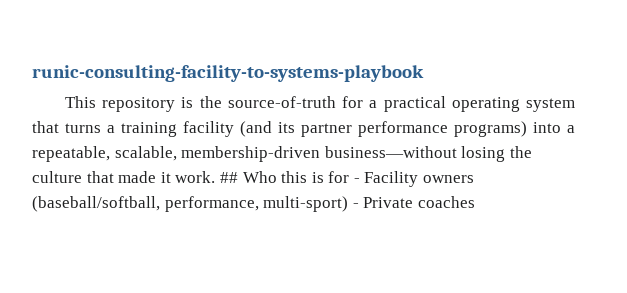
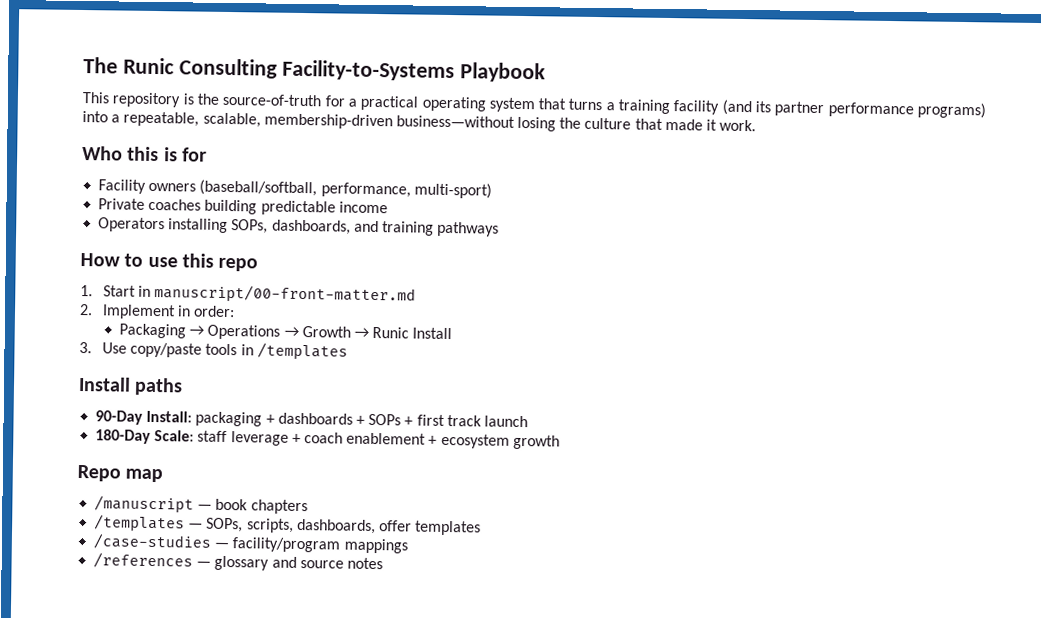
- runic-consulting-facility-to-systems-playbook
+ The Runic Consulting Facility-to-Systems Playbook
- This repository is the source-of-truth for a practical operating system that turns a training facility (and its partner performance programs) into a repeatable, scalable, membership-driven business—without losing the culture that made it work. ## Who this is for - Facility owners (baseball/softball, performance, multi-sport) - Private coaches
+ This repository is the source-of-truth for a practical operating system that turns a training facility (and its partner performance programs) into a repeatable, scalable, membership-driven business—without losing the culture that made it work.
+ Who this is for
+ Facility owners (baseball/softball, performance, multi-sport)
+ Private coaches building predictable income
+ Operators installing SOPs, dashboards, and training pathways
+ How to use this repo
+ 1. Start in manuscript/00-front-matter.md
+ 2. Implement in order:
+ Packaging → Operations → Growth → Runic Install
+ 3. Use copy/paste tools in /templates
+ Install paths
+ 90-Day Install: packaging + dashboards + SOPs + first track launch
+ 180-Day Scale: staff leverage + coach enablement + ecosystem growth
+ Repo map
+ /manuscript — book chapters
+ /templates — SOPs, scripts, dashboards, offer templates
+ /case-studies — facility/program mappings
+ /references — glossary and source notes

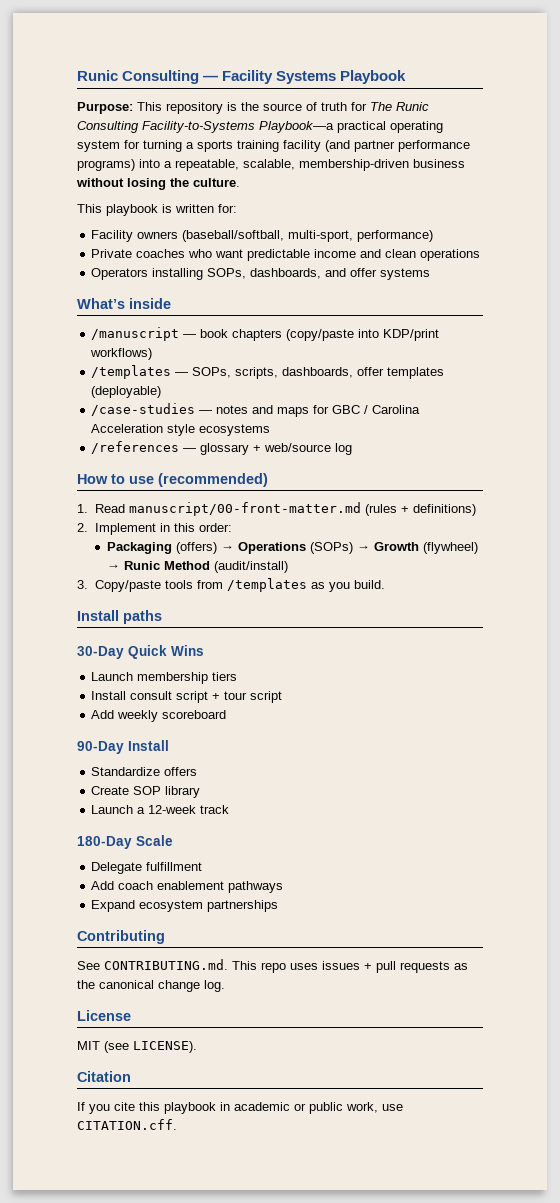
- The Runic Consulting Facility-to-Systems Playbook
- This repository is the source-of-truth for a practical operating system that turns a training facility (and its partner performance programs) into a repeatable, scalable, membership-driven business—without losing the culture that made it work.
- Who this is for
+ Runic Consulting — Facility Systems Playbook
+ Purpose: This repository is the source of truth for The Runic Consulting Facility-to-Systems Playbook—a practical operating system for turning a sports training facility (and partner performance programs) into a repeatable, scalable, membership-driven business without losing the culture.
+ This playbook is written for:
- Facility owners (baseball/softball, performance, multi-sport)
+ Facility owners (baseball/softball, multi-sport, performance)
- Private coaches building predictable income
+ Private coaches who want predictable income and clean operations
- Operators installing SOPs, dashboards, and training pathways
- How to use this repo
- 1. Start in manuscript/00-front-matter.md
- 2. Implement in order:
- Packaging → Operations → Growth → Runic Install
- 3. Use copy/paste tools in /templates
- Install paths
- 90-Day Install: packaging + dashboards + SOPs + first track launch
- 180-Day Scale: staff leverage + coach enablement + ecosystem growth
- Repo map
+ Operators installing SOPs, dashboards, and offer systems
+ What’s inside
- /manuscript — book chapters
+ /manuscript — book chapters (copy/paste into KDP/print workflows)
- /templates — SOPs, scripts, dashboards, offer templates
+ /templates — SOPs, scripts, dashboards, offer templates (deployable)
- /case-studies — facility/program mappings
- /references — glossary and source notes
+ /case-studies — notes and maps for GBC / Carolina Acceleration style ecosystems
+ /references — glossary + web/source log
+ How to use (recommended)
+ 1. Read manuscript/00-front-matter.md (rules + definitions)
+ 2. Implement in this order:
+ Packaging (offers) → Operations (SOPs) → Growth (flywheel) → Runic Method (audit/install)
+ 3. Copy/paste tools from /templates as you build.
+ Install paths
+ 30-Day Quick Wins
+ Launch membership tiers
+ Install consult script + tour script
+ Add weekly scoreboard
+ 90-Day Install
+ Standardize offers
+ Create SOP library
+ Launch a 12-week track
+ 180-Day Scale
+ Delegate fulfillment
+ Add coach enablement pathways
+ Expand ecosystem partnerships
+ Contributing
+ See CONTRIBUTING.md. This repo uses issues + pull requests as the canonical change log.
+ License
+ MIT (see LICENSE).
+ Citation
+ If you cite this playbook in academic or public work, use CITATION.cff.

